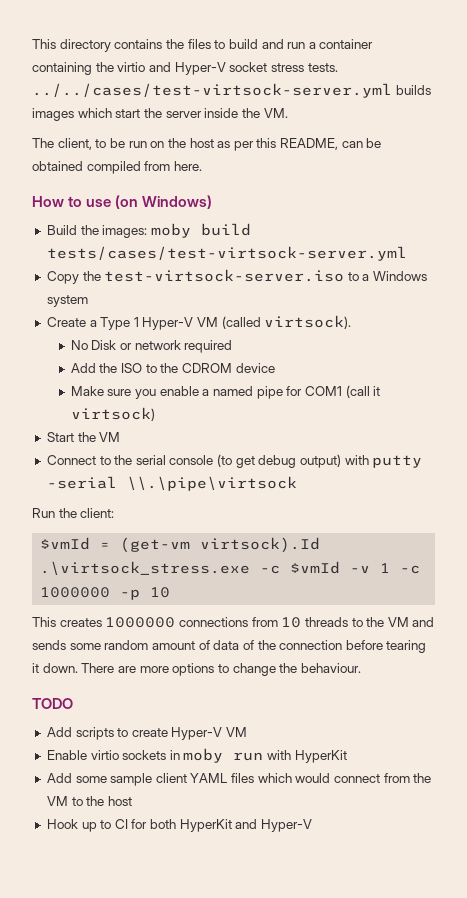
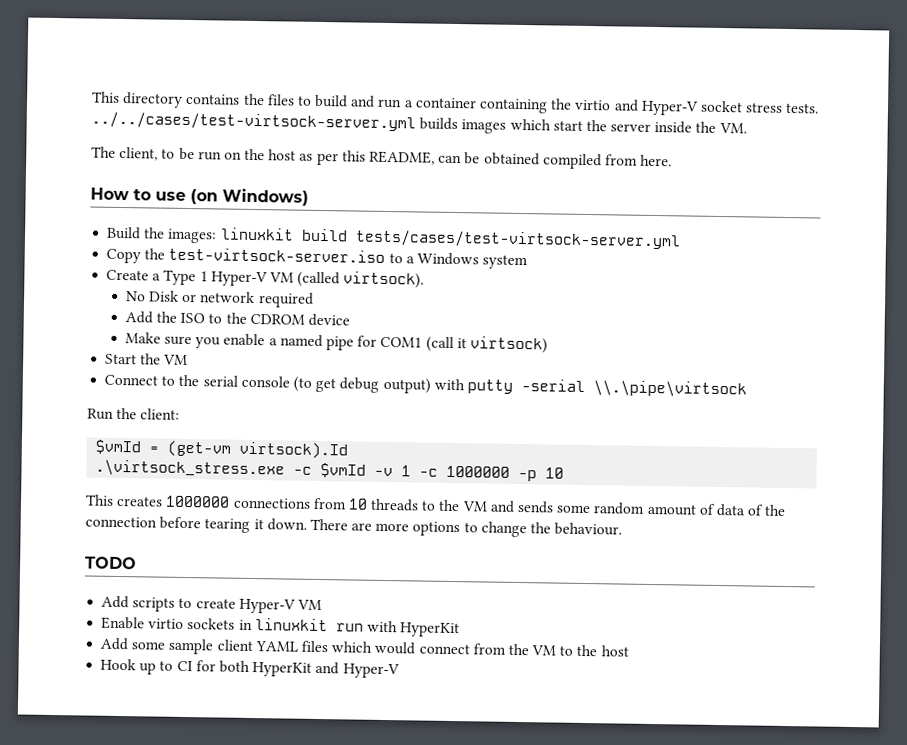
- Build the images: moby build tests/cases/test-virtsock-server.yml
+ Build the images: linuxkit build tests/cases/test-virtsock-server.yml
- Enable virtio sockets in moby run with HyperKit
+ Enable virtio sockets in linuxkit run with HyperKit

